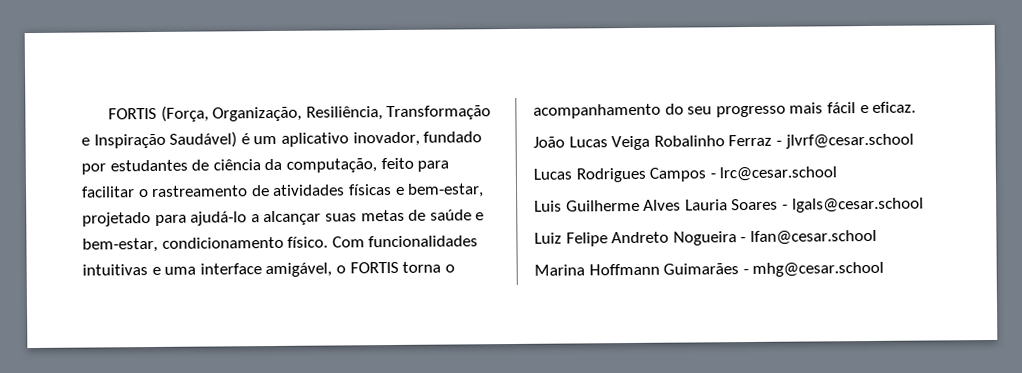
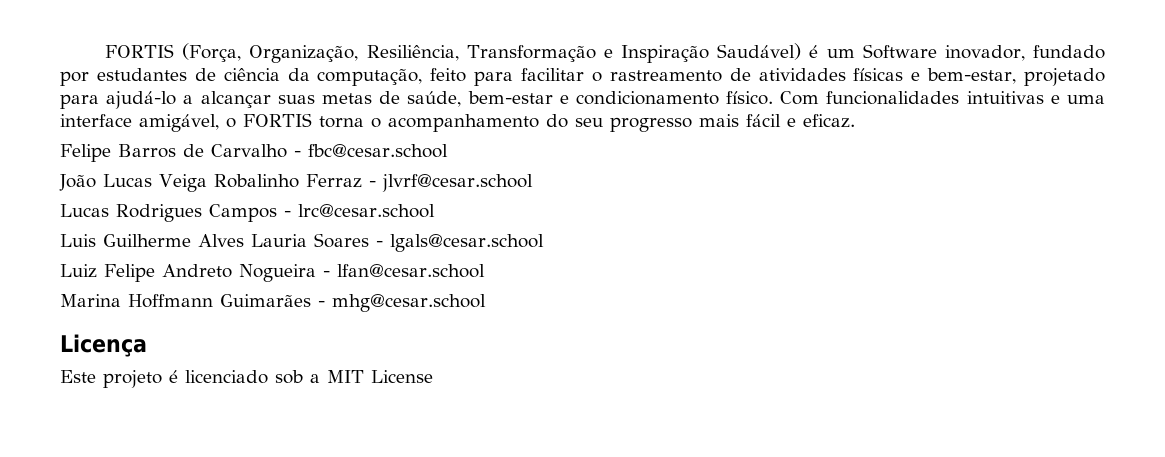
- FORTIS (Força, Organização, Resiliência, Transformação e Inspiração Saudável) é um aplicativo inovador, fundado por estudantes de ciência da computação, feito para facilitar o rastreamento de atividades físicas e bem-estar, projetado para ajudá-lo a alcançar suas metas de saúde e bem-estar, condicionamento físico.
+ FORTIS (Força, Organização, Resiliência, Transformação e Inspiração Saudável) é um Software inovador, fundado por estudantes de ciência da computação, feito para facilitar o rastreamento de atividades físicas e bem-estar, projetado para ajudá-lo a alcançar suas metas de saúde, bem-estar e condicionamento físico.
+ Felipe Barros de Carvalho - fbc@cesar.school
+ Licença
+ Este projeto é licenciado sob a MIT License

